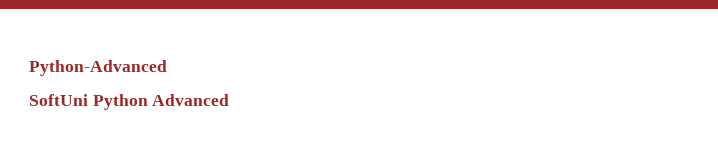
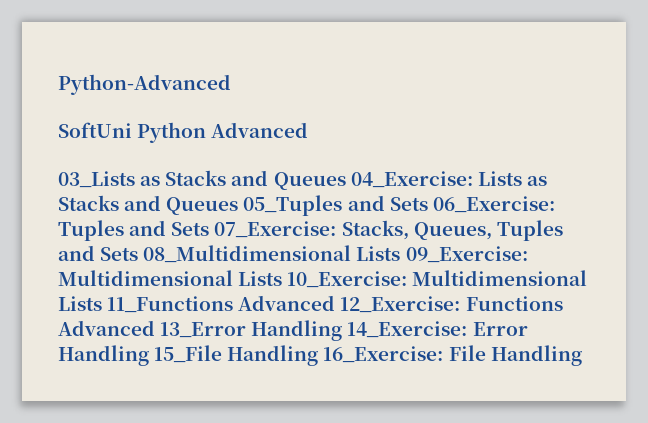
+ 03_Lists as Stacks and Queues 04_Exercise: Lists as Stacks and Queues 05_Tuples and Sets 06_Exercise: Tuples and Sets 07_Exercise: Stacks, Queues, Tuples and Sets 08_Multidimensional Lists 09_Exercise: Multidimensional Lists 10_Exercise: Multidimensional Lists 11_Functions Advanced 12_Exercise: Functions Advanced 13_Error Handling 14_Exercise: Error Handling 15_File Handling 16_Exercise: File Handling

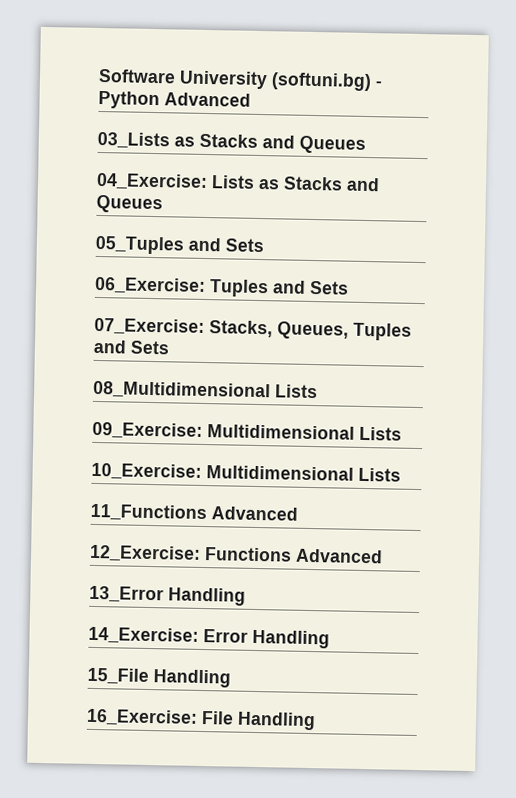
- Python-Advanced
- SoftUni Python Advanced
+ Software University (softuni.bg) - Python Advanced
- 03_Lists as Stacks and Queues 04_Exercise: Lists as Stacks and Queues 05_Tuples and Sets 06_Exercise: Tuples and Sets 07_Exercise: Stacks, Queues, Tuples and Sets 08_Multidimensional Lists 09_Exercise: Multidimensional Lists 10_Exercise: Multidimensional Lists 11_Functions Advanced 12_Exercise: Functions Advanced 13_Error Handling 14_Exercise: Error Handling 15_File Handling 16_Exercise: File Handling
+ 03_Lists as Stacks and Queues
+ 04_Exercise: Lists as Stacks and Queues
+ 05_Tuples and Sets
+ 06_Exercise: Tuples and Sets
+ 07_Exercise: Stacks, Queues, Tuples and Sets
+ 08_Multidimensional Lists
+ 09_Exercise: Multidimensional Lists
+ 10_Exercise: Multidimensional Lists
+ 11_Functions Advanced
+ 12_Exercise: Functions Advanced
+ 13_Error Handling
+ 14_Exercise: Error Handling
+ 15_File Handling
+ 16_Exercise: File Handling

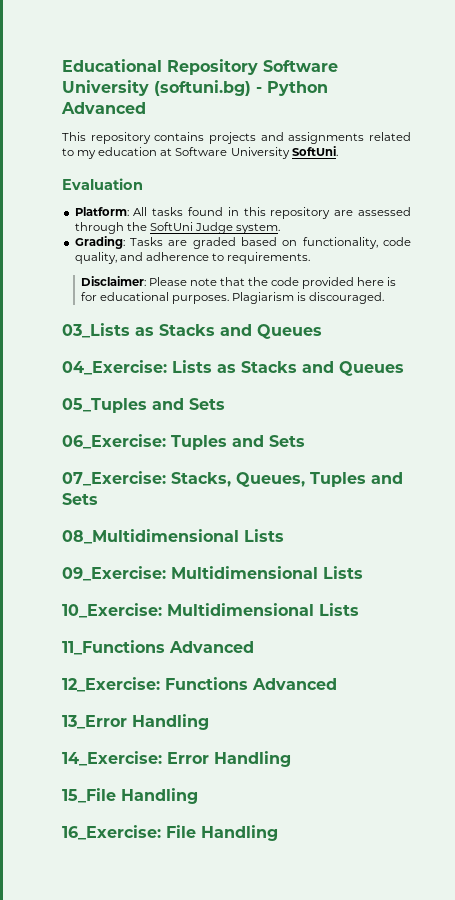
- Software University (softuni.bg) - Python Advanced
+ Educational Repository Software University (softuni.bg) - Python Advanced
+ This repository contains projects and assignments related to my education at Software University SoftUni.
+ Evaluation
+ Platform: All tasks found in this repository are assessed through the SoftUni Judge system.
+ Grading: Tasks are graded based on functionality, code quality, and adherence to requirements.
+ Disclaimer: Please note that the code provided here is for educational purposes. Plagiarism is discouraged.

